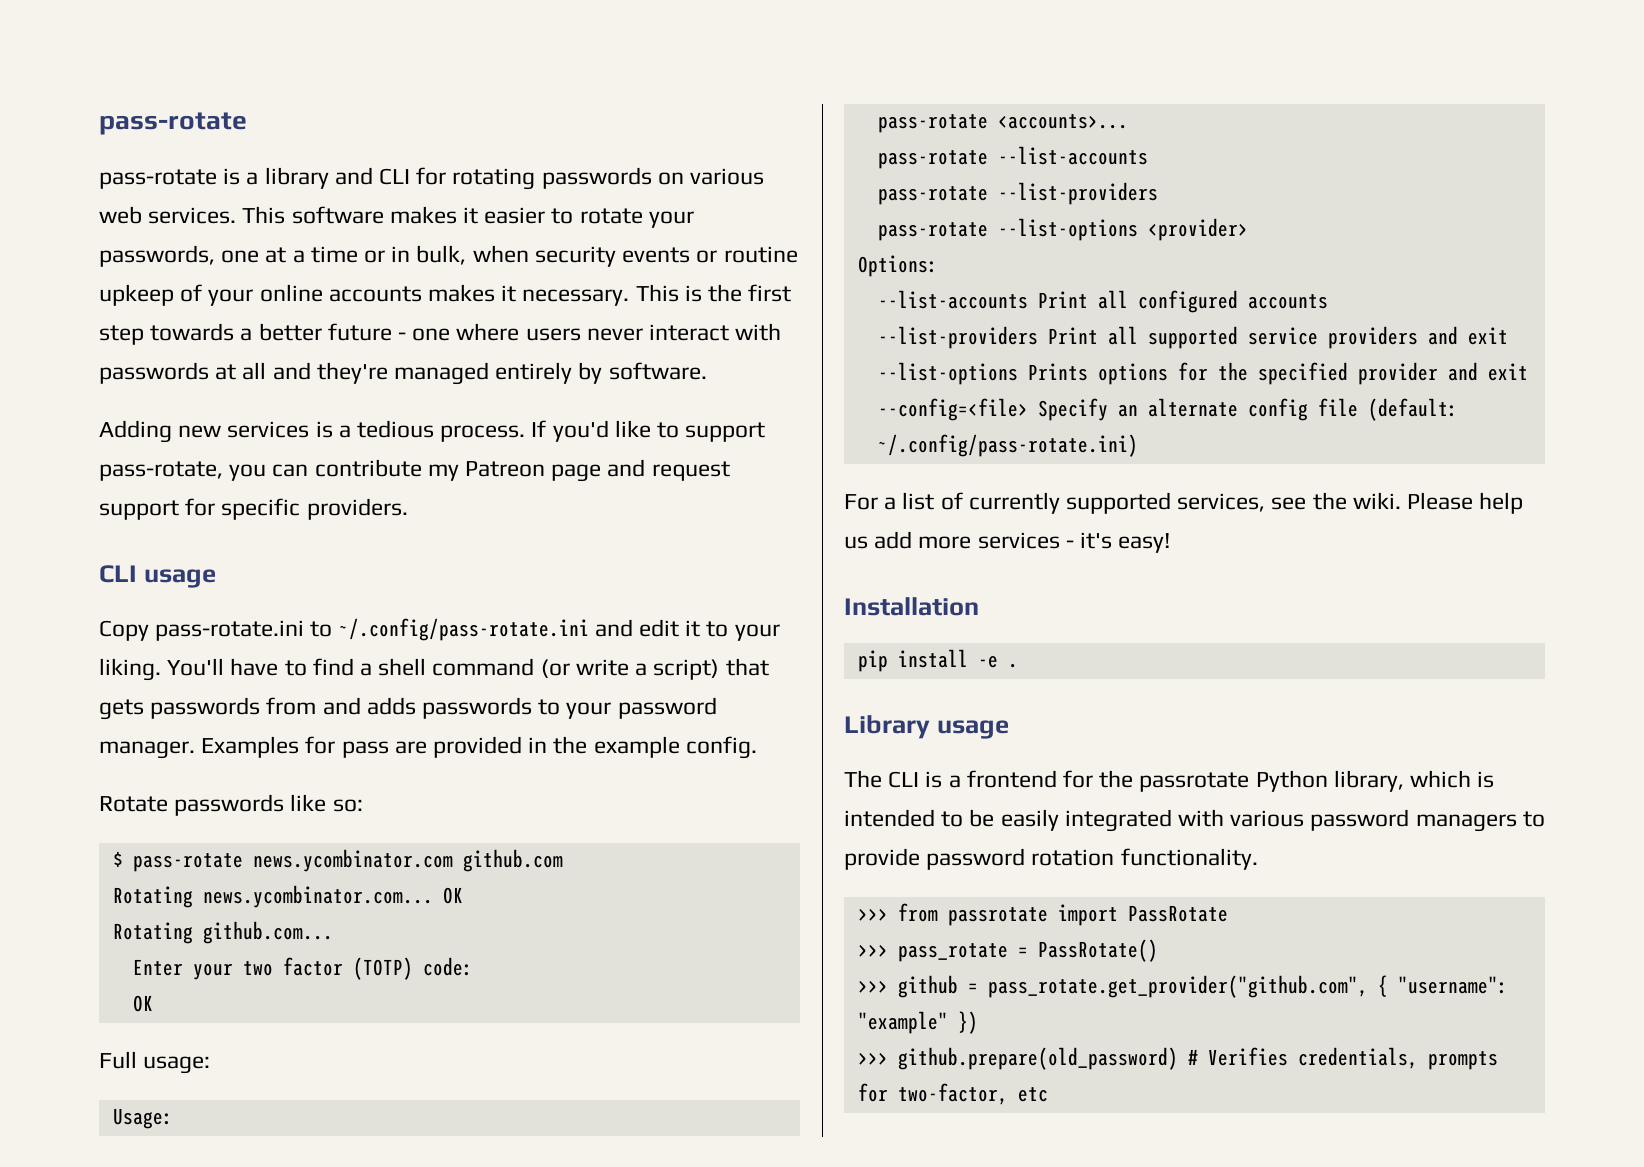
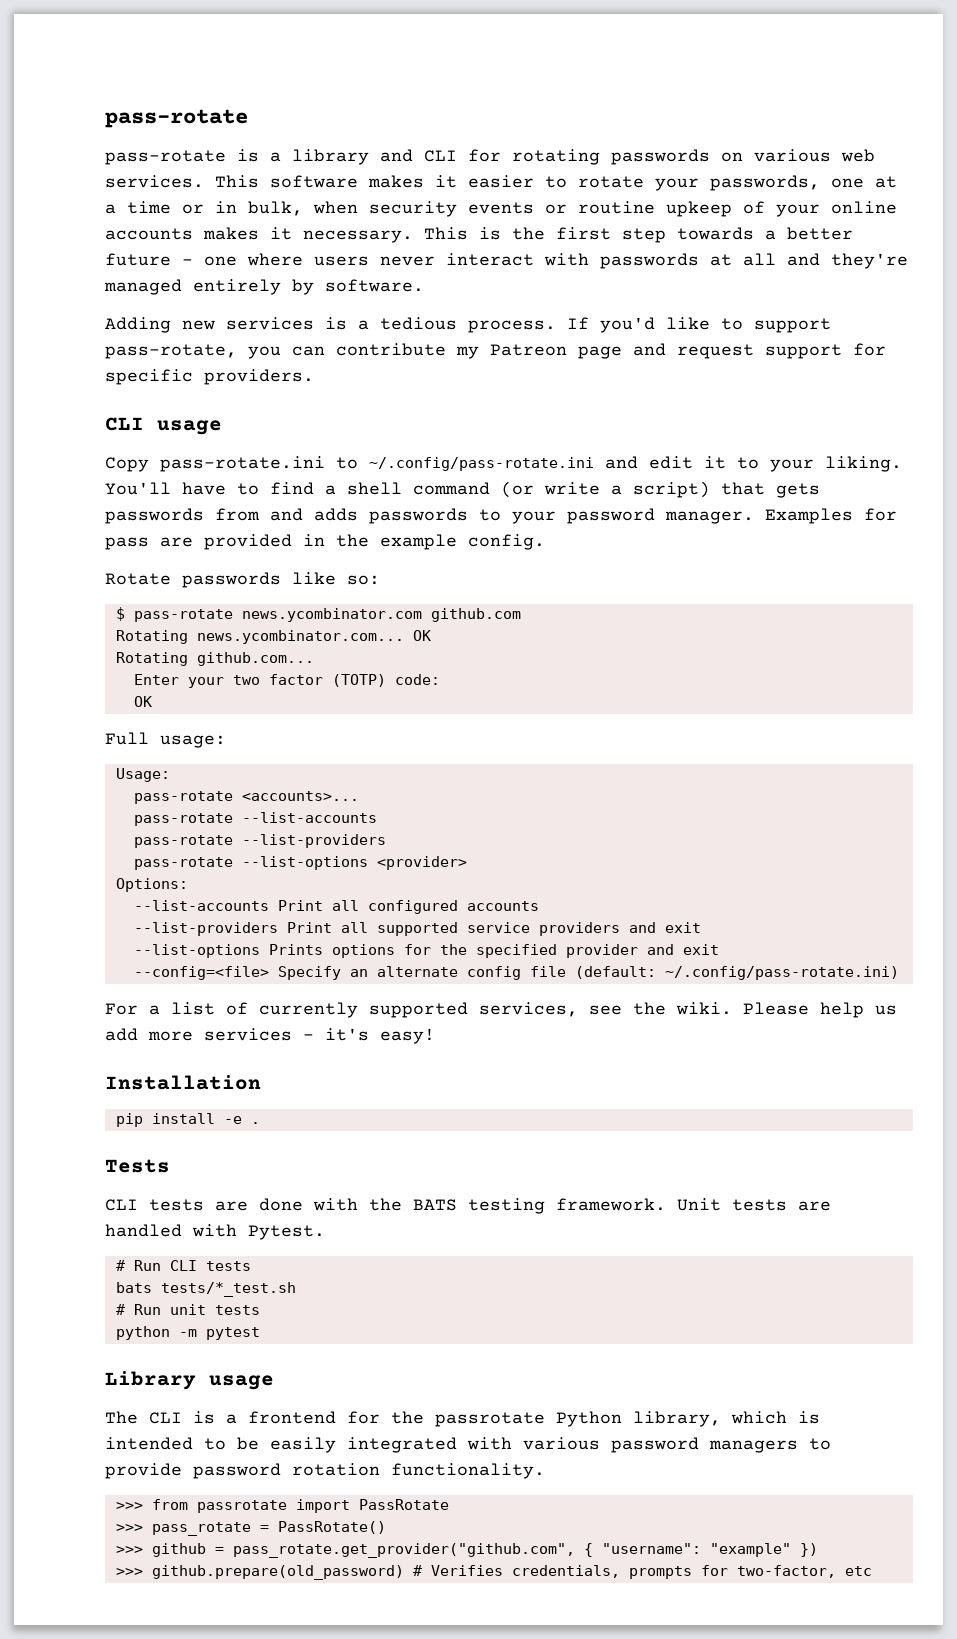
+ Tests
+ CLI tests are done with the BATS testing framework. Unit tests are handled with Pytest.
+ # Run CLI tests
+ bats tests/*_test.sh
+ # Run unit tests
+ python -m pytest

